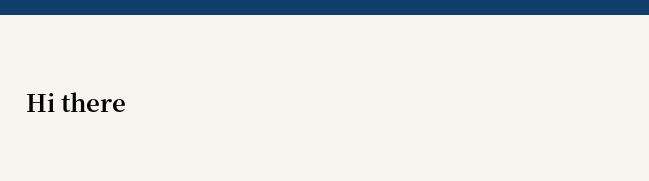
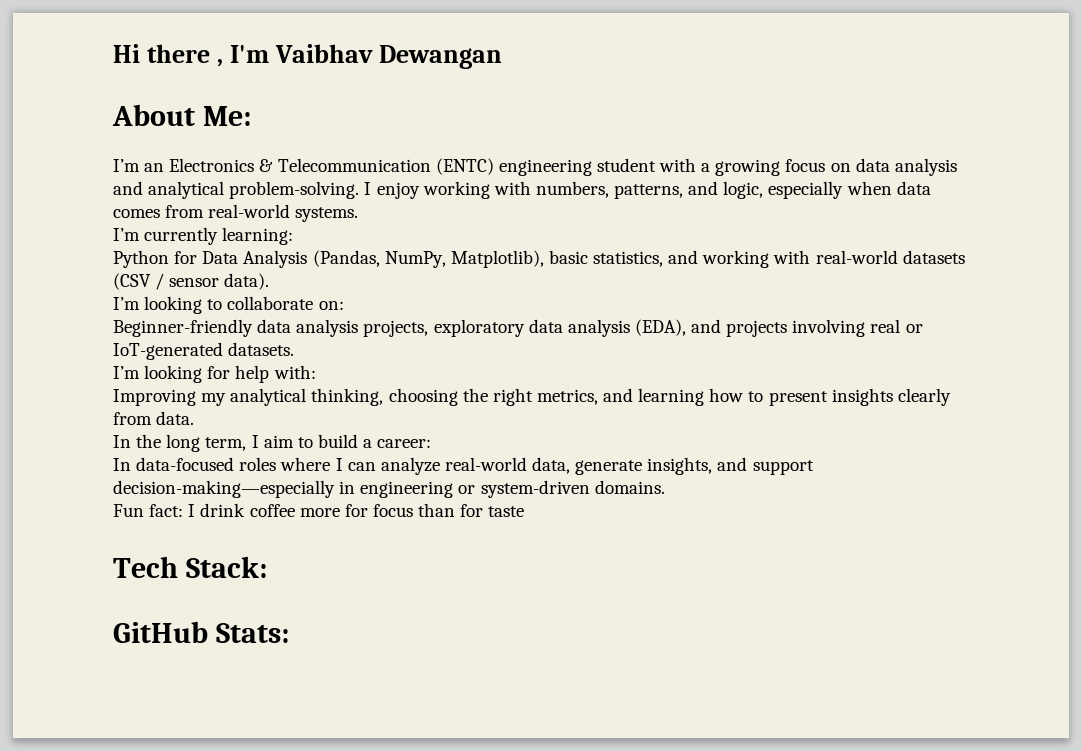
- Hi there
+ Hi there , I'm Vaibhav Dewangan
+ About Me:
+ I’m an Electronics & Telecommunication (ENTC) engineering student with a growing focus on data analysis and analytical problem-solving. I enjoy working with numbers, patterns, and logic, especially when data comes from real-world systems.
+ I’m currently learning:
+ Python for Data Analysis (Pandas, NumPy, Matplotlib), basic statistics, and working with real-world datasets (CSV / sensor data).
+ I’m looking to collaborate on:
+ Beginner-friendly data analysis projects, exploratory data analysis (EDA), and projects involving real or IoT-generated datasets.
+ I’m looking for help with:
+ Improving my analytical thinking, choosing the right metrics, and learning how to present insights clearly from data.
+ In the long term, I aim to build a career:
+ In data-focused roles where I can analyze real-world data, generate insights, and support decision-making—especially in engineering or system-driven domains.
+ Fun fact: I drink coffee more for focus than for taste
+ Tech Stack:
+ GitHub Stats:

